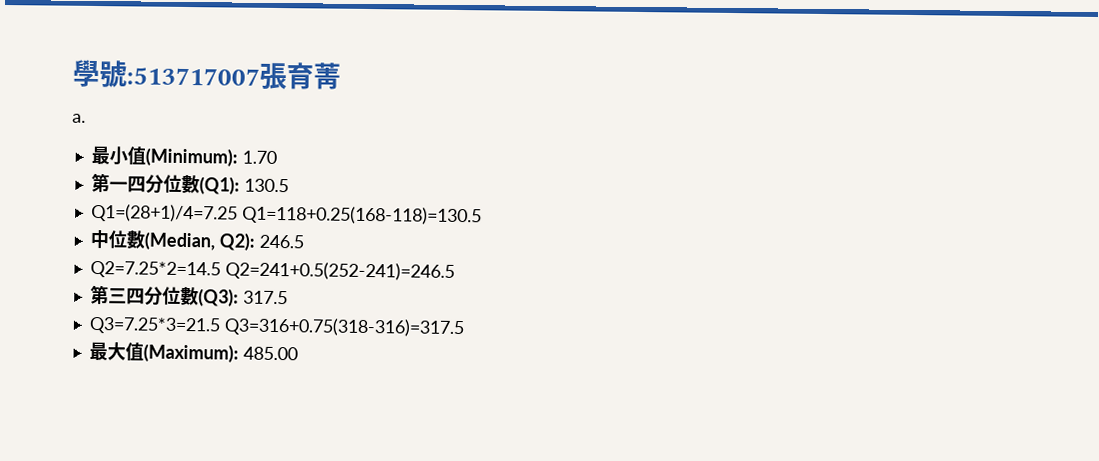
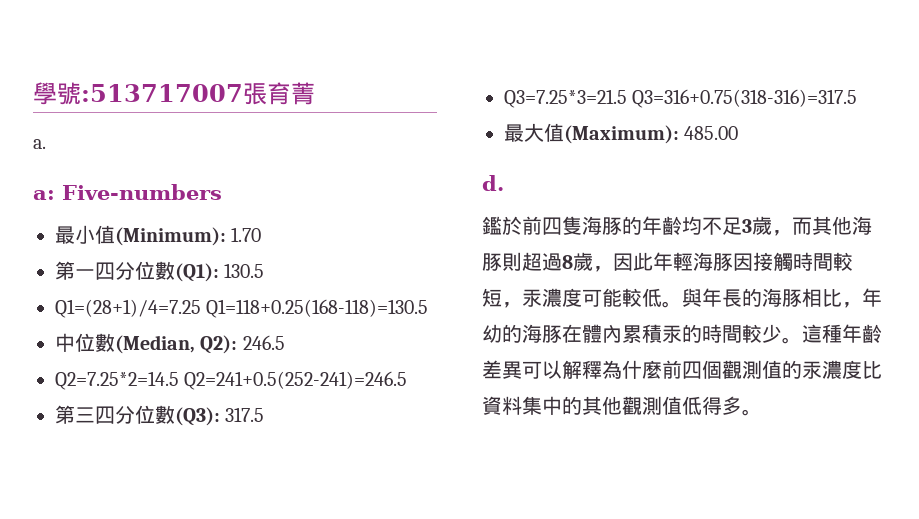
+ a: Five-numbers
+ d.
+ 鑑於前四隻海豚的年齡均不足3歲，而其他海豚則超過8歲，因此年輕海豚因接觸時間較短，汞濃度可能較低。與年長的海豚相比，年幼的海豚在體內累積汞的時間較少。這種年齡差異可以解釋為什麼前四個觀測值的汞濃度比資料集中的其他觀測值低得多。

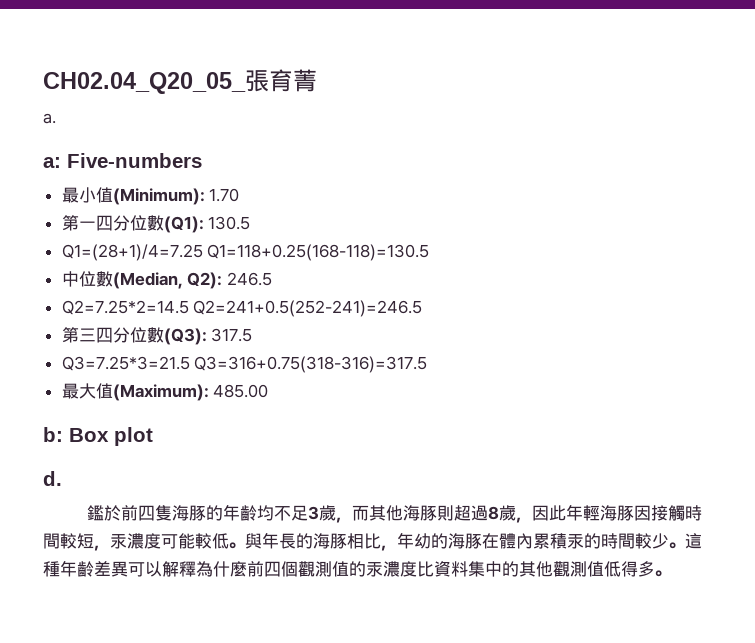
- 學號:513717007張育菁
+ CH02.04_Q20_05_張育菁
+ b: Box plot

